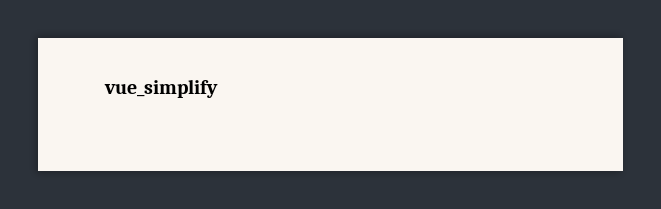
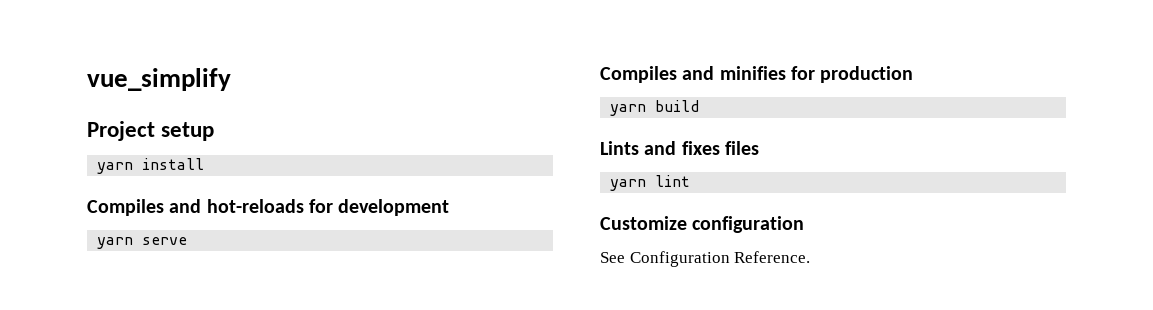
+ Project setup
+ yarn install
+ Compiles and hot-reloads for development
+ yarn serve
+ Compiles and minifies for production
+ yarn build
+ Lints and fixes files
+ yarn lint
+ Customize configuration
+ See Configuration Reference.

